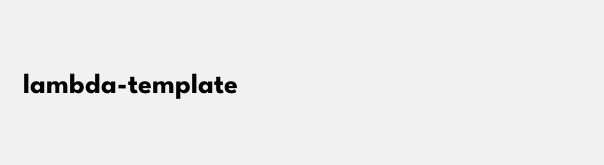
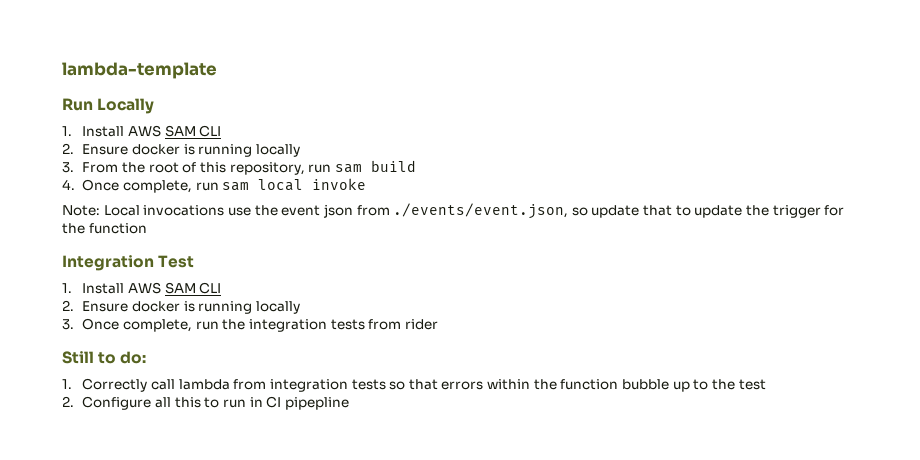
+ Run Locally
+ 1. Install AWS SAM CLI
+ 2. Ensure docker is running locally
+ 3. From the root of this repository, run sam build
+ 4. Once complete, run sam local invoke
+ Note: Local invocations use the event json from ./events/event.json, so update that to update the trigger for the function
+ Integration Test
+ 1. Install AWS SAM CLI
+ 2. Ensure docker is running locally
+ 3. Once complete, run the integration tests from rider
+ Still to do:
+ 1. Correctly call lambda from integration tests so that errors within the function bubble up to the test
+ 2. Configure all this to run in CI pipepline

